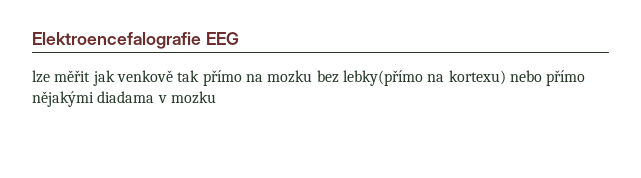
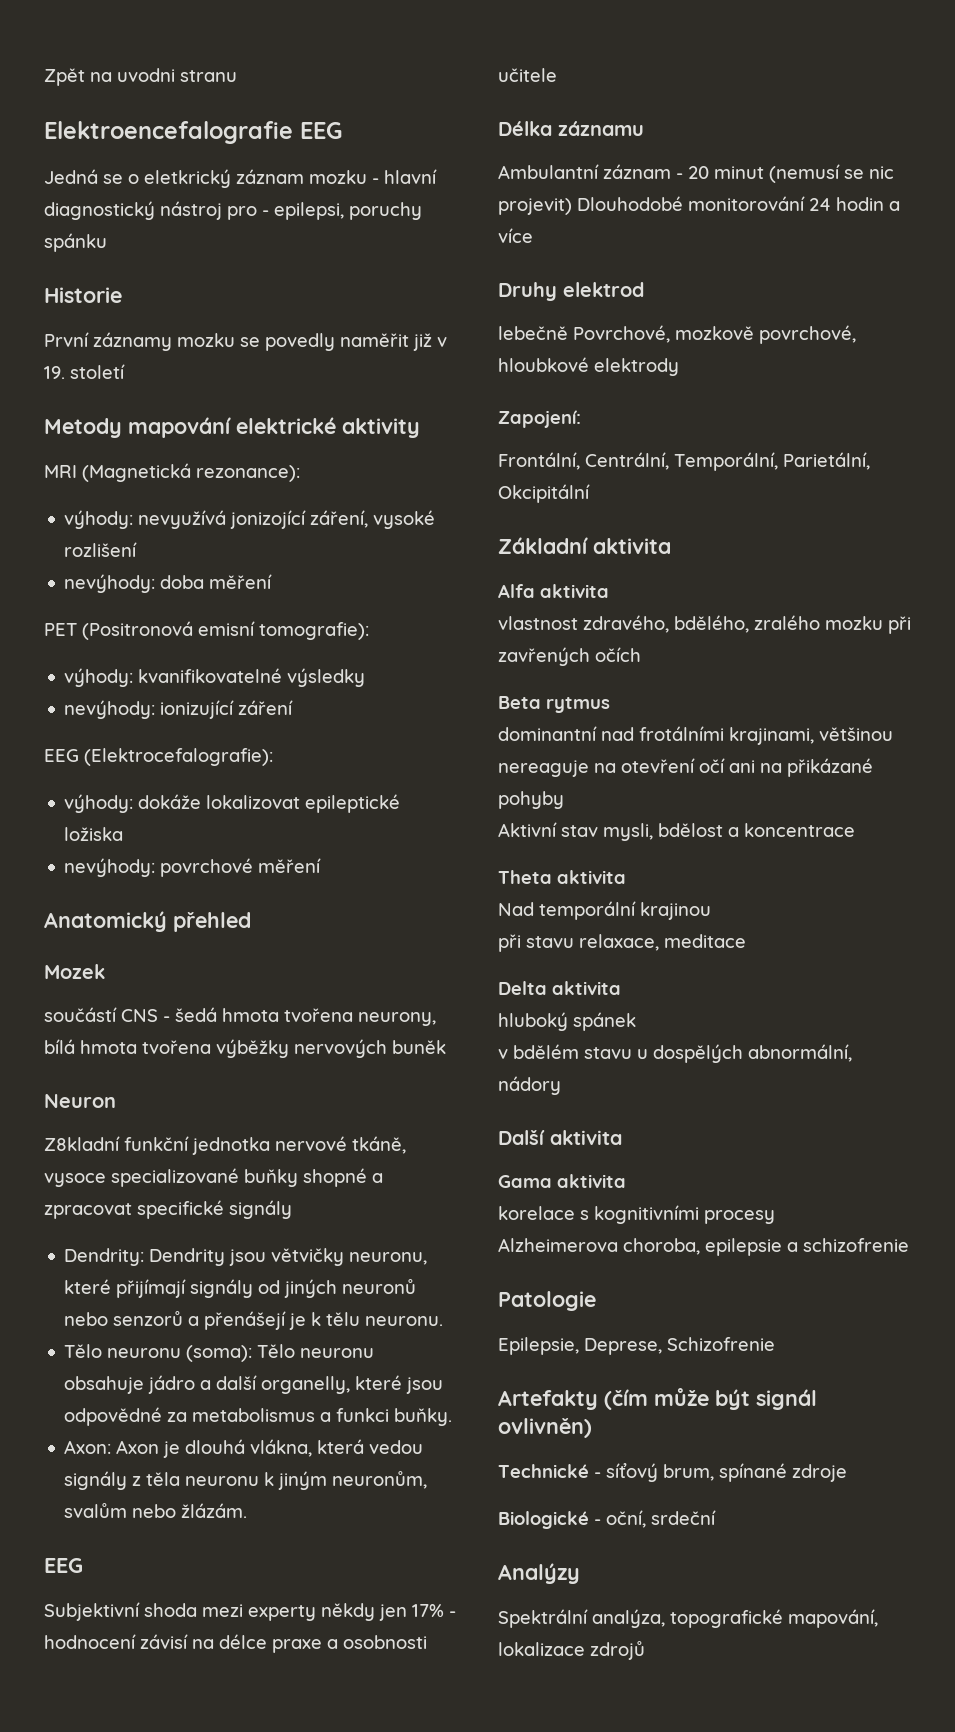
+ Zpět na uvodni stranu
  Elektroencefalografie EEG
- lze měřit jak venkově tak přímo na mozku bez lebky(přímo na kortexu) nebo přímo nějakými diadama v mozku
+ Jedná se o eletkrický záznam mozku - hlavní diagnostický nástroj pro - epilepsi, poruchy spánku
+ Historie
+ První záznamy mozku se povedly naměřit již v 19. století
+ Metody mapování elektrické aktivity
+ MRI (Magnetická rezonance):
+ výhody: nevyužívá jonizojící záření, vysoké rozlišení
+ nevýhody: doba měření
+ PET (Positronová emisní tomografie):
+ výhody: kvanifikovatelné výsledky
+ nevýhody: ionizující záření
+ EEG (Elektrocefalografie):
+ výhody: dokáže lokalizovat epileptické ložiska
+ nevýhody: povrchové měření
+ Anatomický přehled
+ Mozek
+ součástí CNS - šedá hmota tvořena neurony, bílá hmota tvořena výběžky nervových buněk
+ Neuron
+ Z8kladní funkční jednotka nervové tkáně, vysoce specializované buňky shopné a zpracovat specifické signály
+ Dendrity: Dendrity jsou větvičky neuronu, které přijímají signály od jiných neuronů nebo senzorů a přenášejí je k tělu neuronu.
+ Tělo neuronu (soma): Tělo neuronu obsahuje jádro a další organelly, které jsou odpovědné za metabolismus a funkci buňky.
+ Axon: Axon je dlouhá vlákna, která vedou signály z těla neuronu k jiným neuronům, svalům nebo žlázám.
+ EEG
+ Subjektivní shoda mezi experty někdy jen 17% - hodnocení závisí na délce praxe a osobnosti učitele
+ Délka záznamu
+ Ambulantní záznam - 20 minut (nemusí se nic projevit) Dlouhodobé monitorování 24 hodin a více
+ Druhy elektrod
+ lebečně Povrchové, mozkově povrchové, hloubkové elektrody
+ Zapojení:
+ Frontální, Centrální, Temporální, Parietální, Okcipitální
+ Základní aktivita
+ Alfa aktivita
+ vlastnost zdravého, bdělého, zralého mozku při zavřených očích
+ Beta rytmus
+ dominantní nad frotálními krajinami, většinou nereaguje na otevření očí ani na přikázané pohyby
+ Aktivní stav mysli, bdělost a koncentrace
+ Theta aktivita
+ Nad temporální krajinou
+ při stavu relaxace, meditace
+ Delta aktivita
+ hluboký spánek
+ v bdělém stavu u dospělých abnormální, nádory
+ Další aktivita
+ Gama aktivita
+ korelace s kognitivními procesy
+ Alzheimerova choroba, epilepsie a schizofrenie
+ Patologie
+ Epilepsie, Deprese, Schizofrenie
+ Artefakty (čím může být signál ovlivněn)
+ Technické - síťový brum, spínané zdroje
+ Biologické - oční, srdeční
+ Analýzy
+ Spektrální analýza, topografické mapování, lokalizace zdrojů

